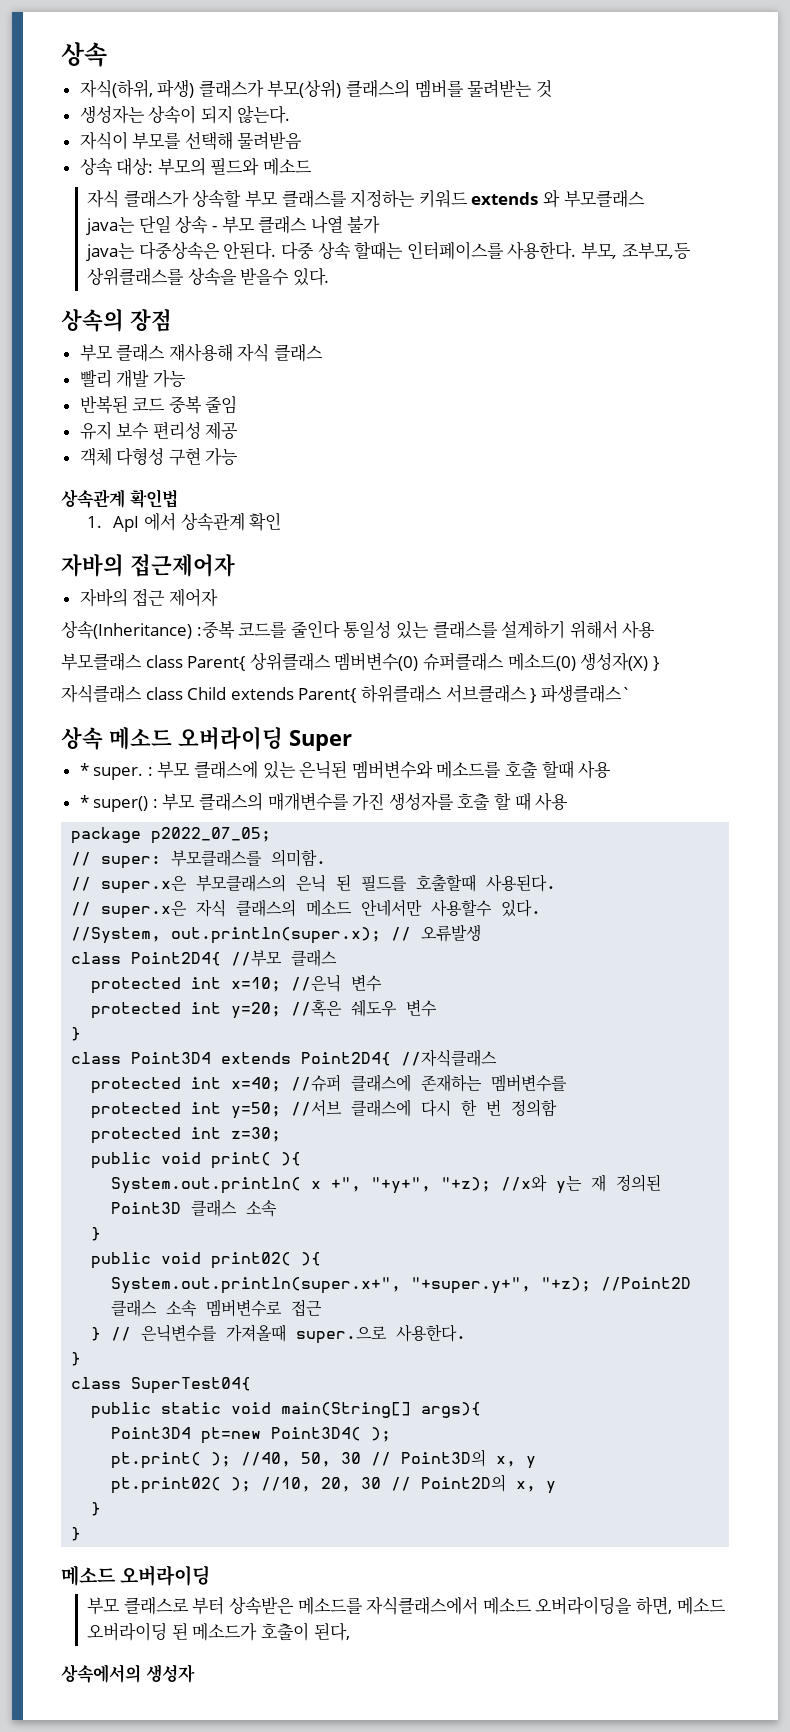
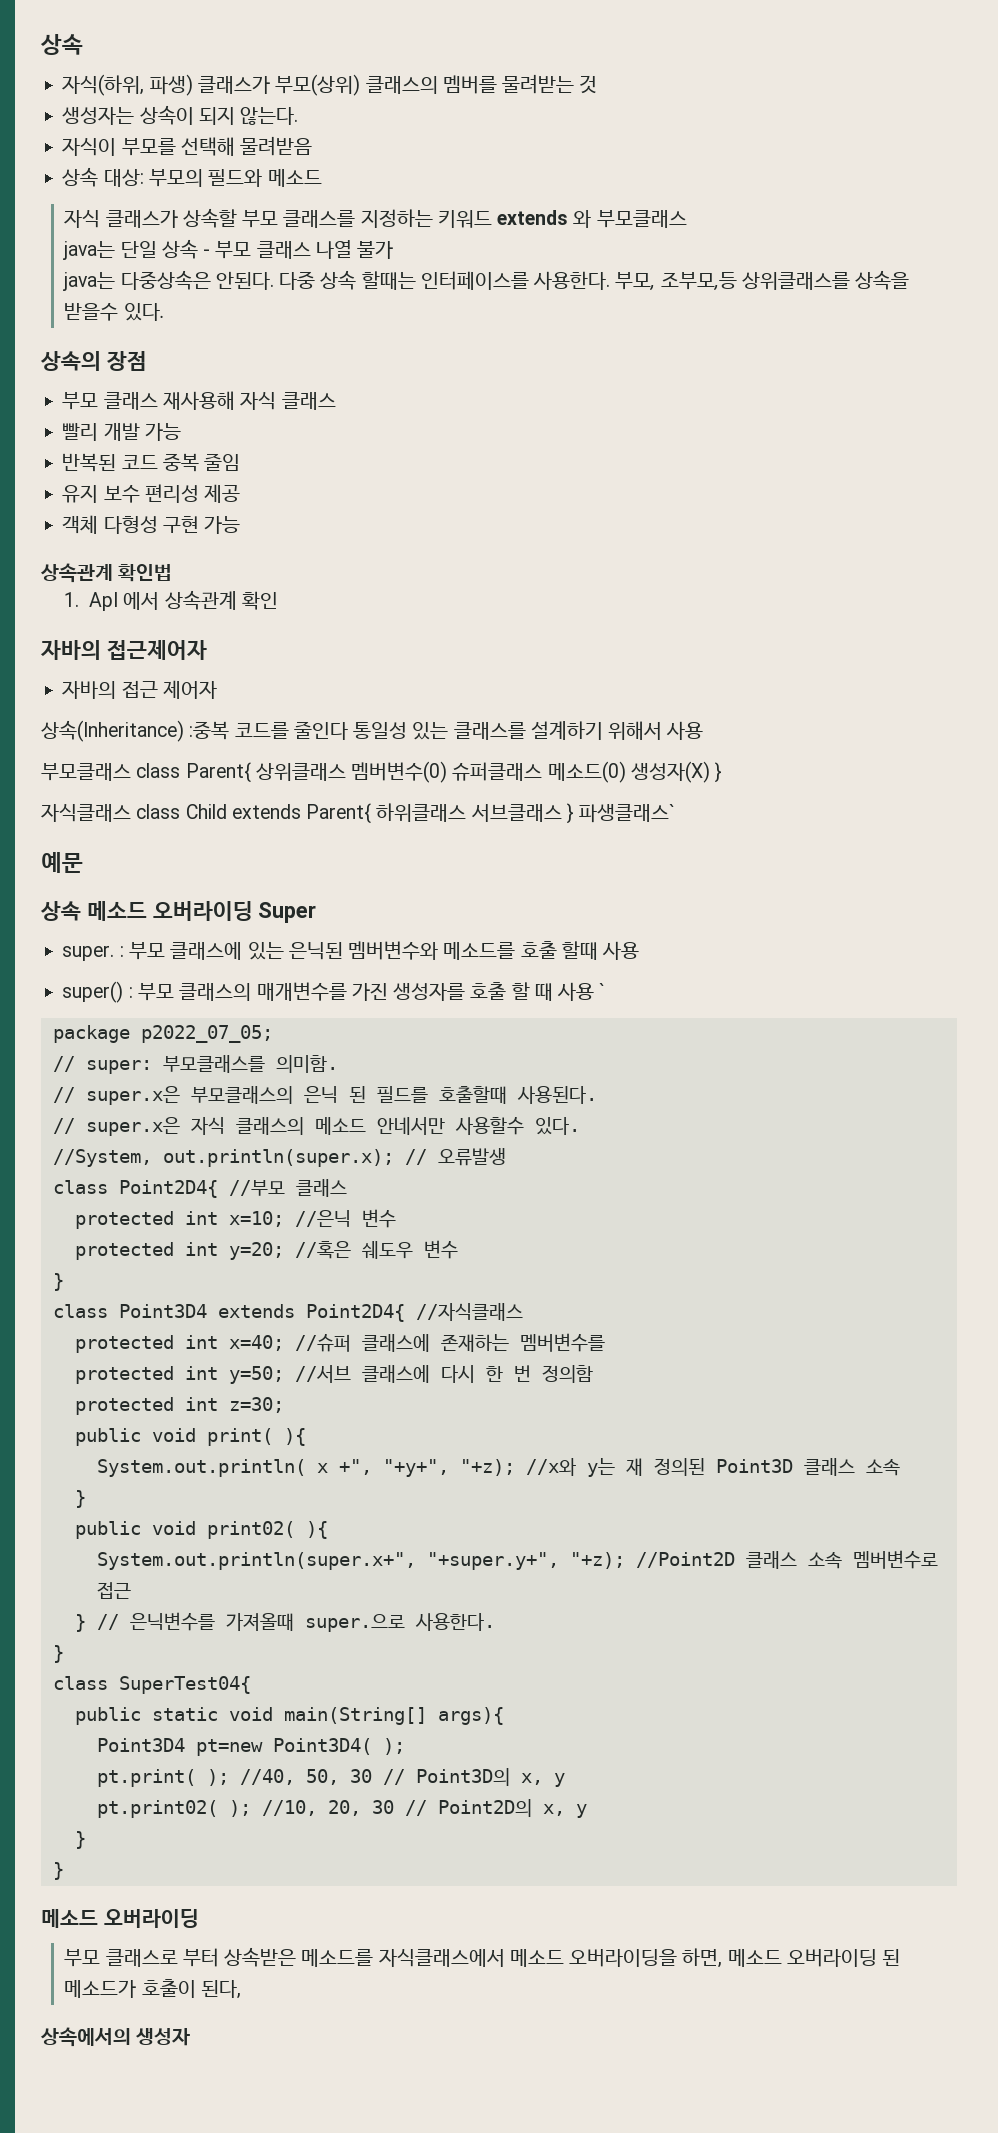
+ 예문
- * super. : 부모 클래스에 있는 은닉된 멤버변수와 메소드를 호출 할때 사용
+ super. : 부모 클래스에 있는 은닉된 멤버변수와 메소드를 호출 할때 사용
- * super() : 부모 클래스의 매개변수를 가진 생성자를 호출 할 때 사용
+ super() : 부모 클래스의 매개변수를 가진 생성자를 호출 할 때 사용 `

